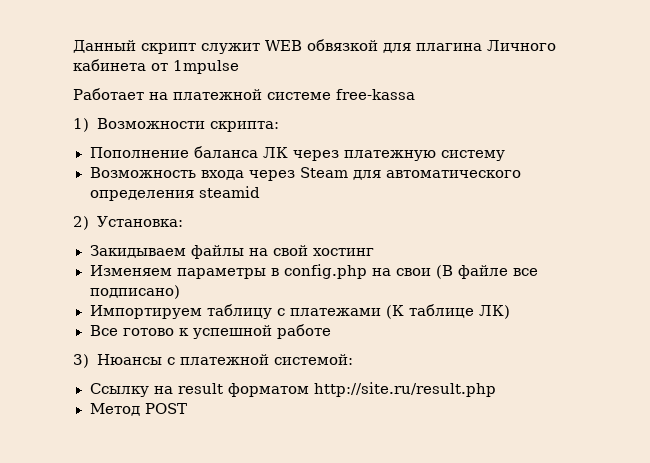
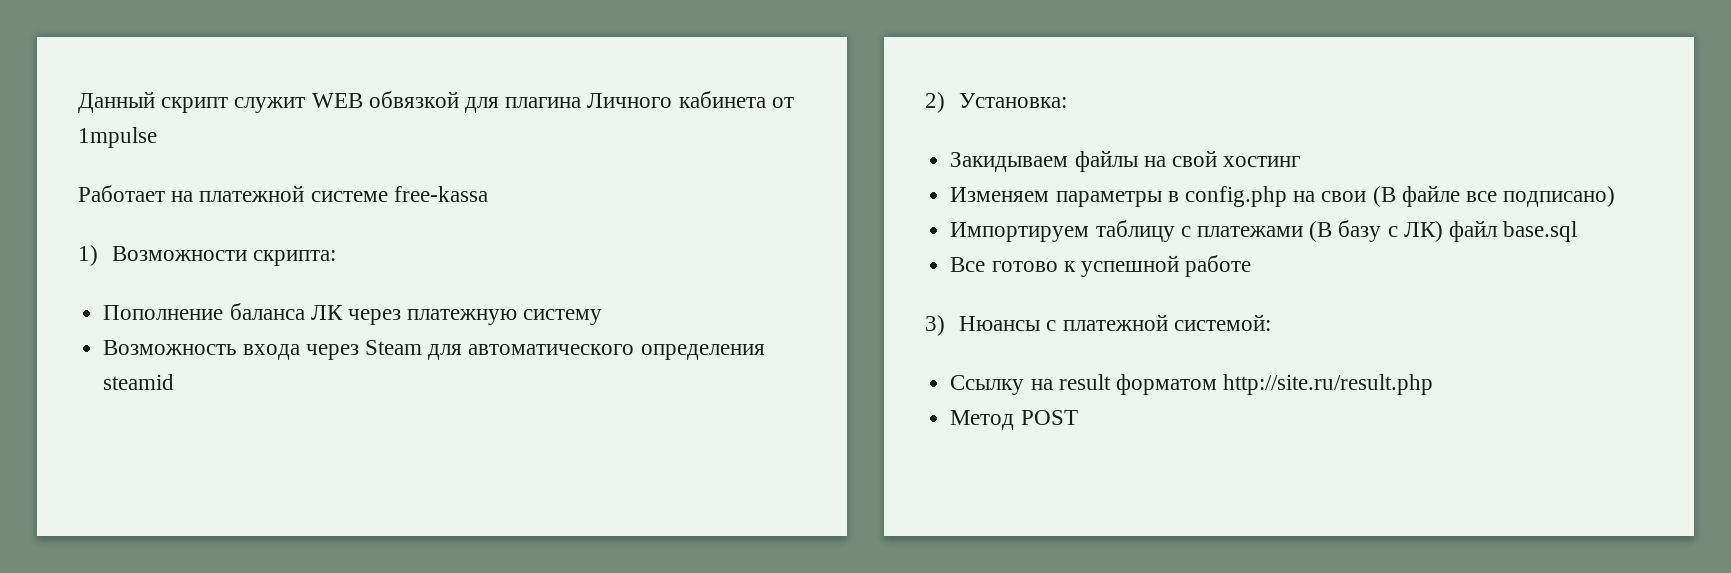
- Импортируем таблицу с платежами (К таблице ЛК)
+ Импортируем таблицу с платежами (В базу с ЛК) файл base.sql

